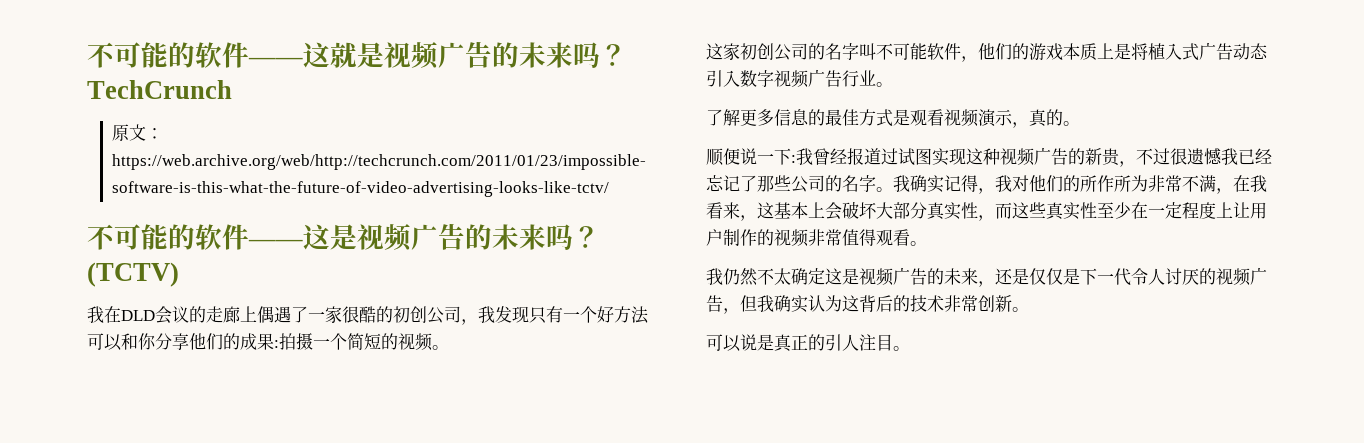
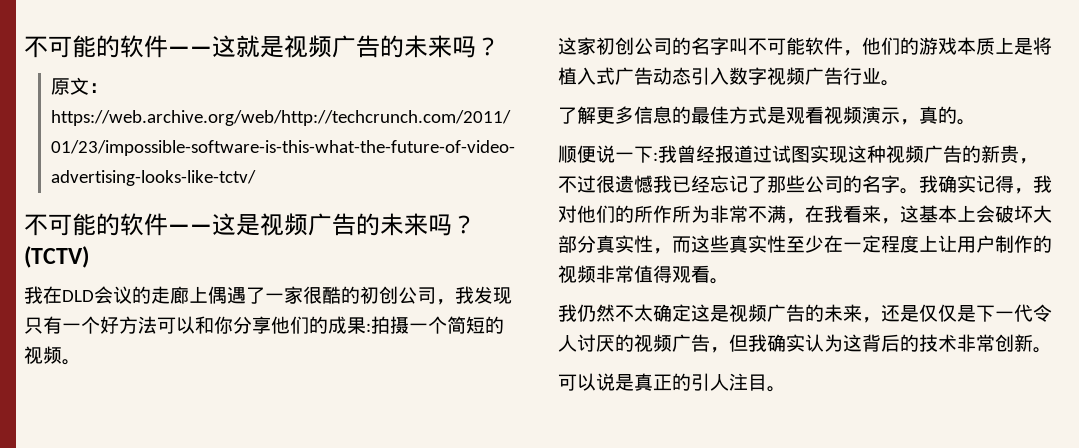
- TechCrunch

